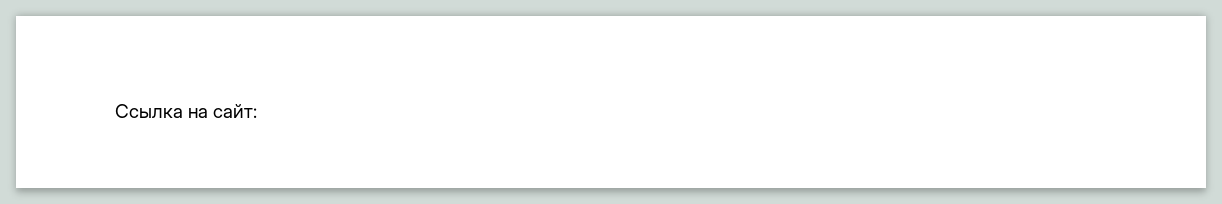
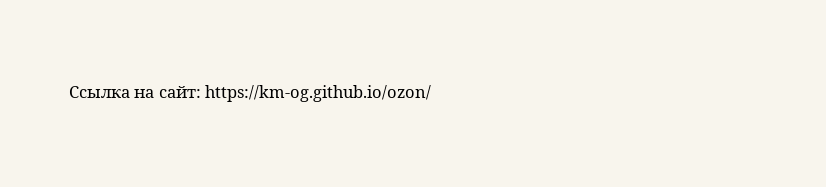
- Ссылка на сайт:
+ Ссылка на сайт: https://km-og.github.io/ozon/

